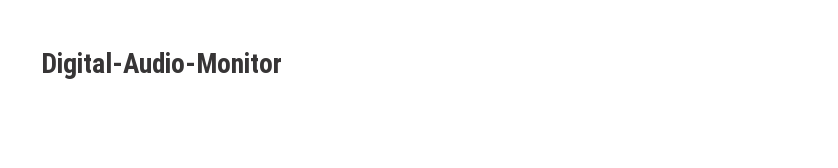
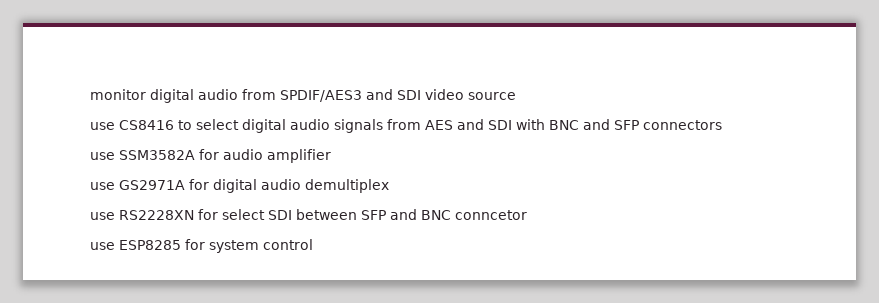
- Digital-Audio-Monitor
+ monitor digital audio from SPDIF/AES3 and SDI video source
+ use CS8416 to select digital audio signals from AES and SDI with BNC and SFP connectors
+ use SSM3582A for audio amplifier
+ use GS2971A for digital audio demultiplex
+ use RS2228XN for select SDI between SFP and BNC conncetor
+ use ESP8285 for system control

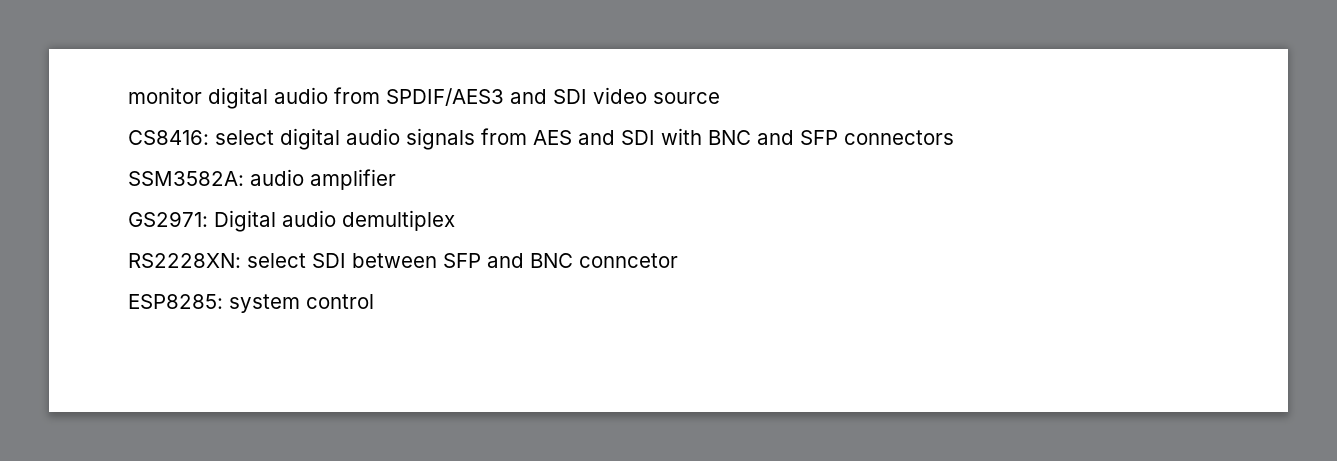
- use CS8416 to select digital audio signals from AES and SDI with BNC and SFP connectors
+ CS8416: select digital audio signals from AES and SDI with BNC and SFP connectors
- use SSM3582A for audio amplifier
+ SSM3582A: audio amplifier
- use GS2971A for digital audio demultiplex
+ GS2971: Digital audio demultiplex
- use RS2228XN for select SDI between SFP and BNC conncetor
+ RS2228XN: select SDI between SFP and BNC conncetor
- use ESP8285 for system control
+ ESP8285: system control

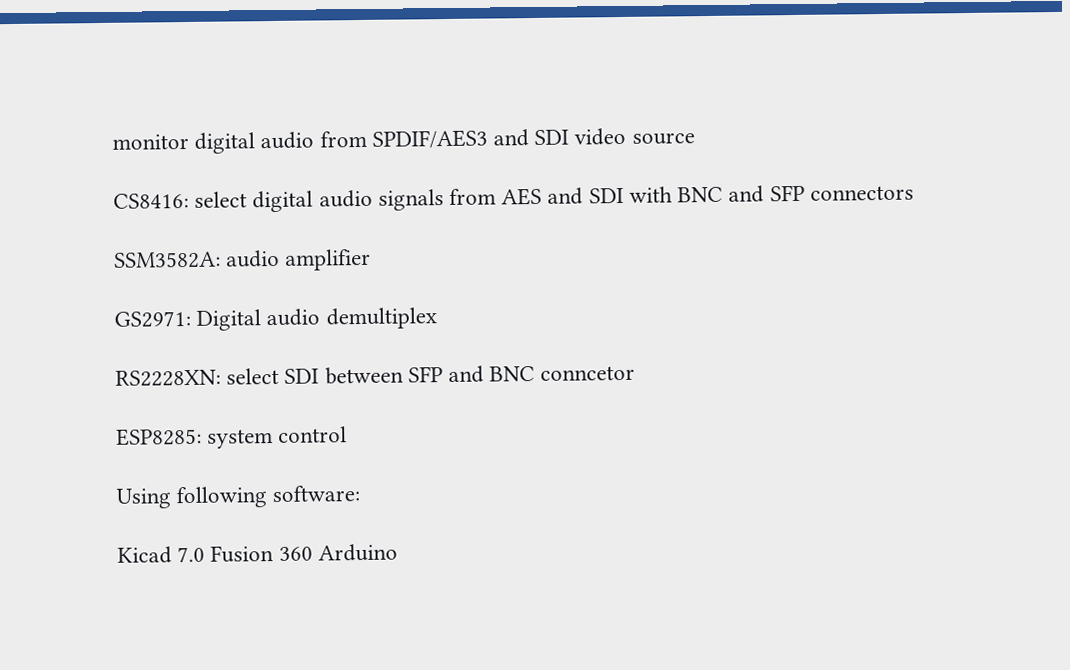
+ Using following software:
+ Kicad 7.0 Fusion 360 Arduino

